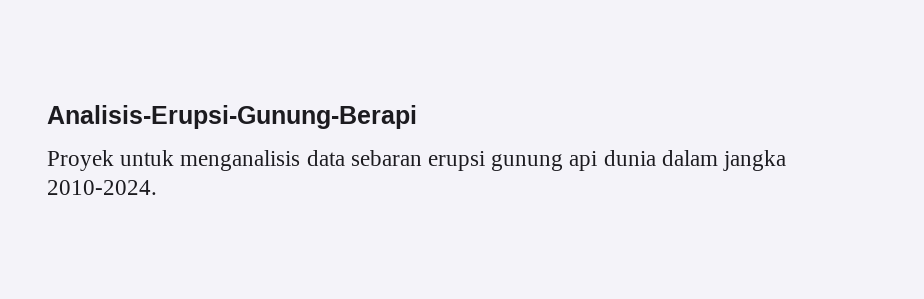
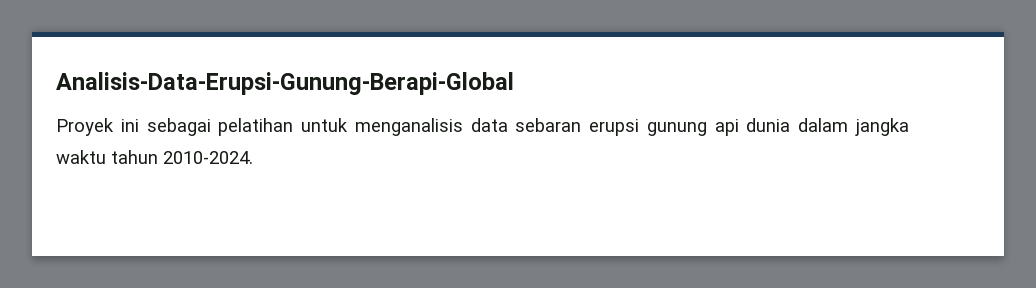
- Analisis-Erupsi-Gunung-Berapi
+ Analisis-Data-Erupsi-Gunung-Berapi-Global
- Proyek untuk menganalisis data sebaran erupsi gunung api dunia dalam jangka 2010-2024.
+ Proyek ini sebagai pelatihan untuk menganalisis data sebaran erupsi gunung api dunia dalam jangka waktu tahun 2010-2024.

